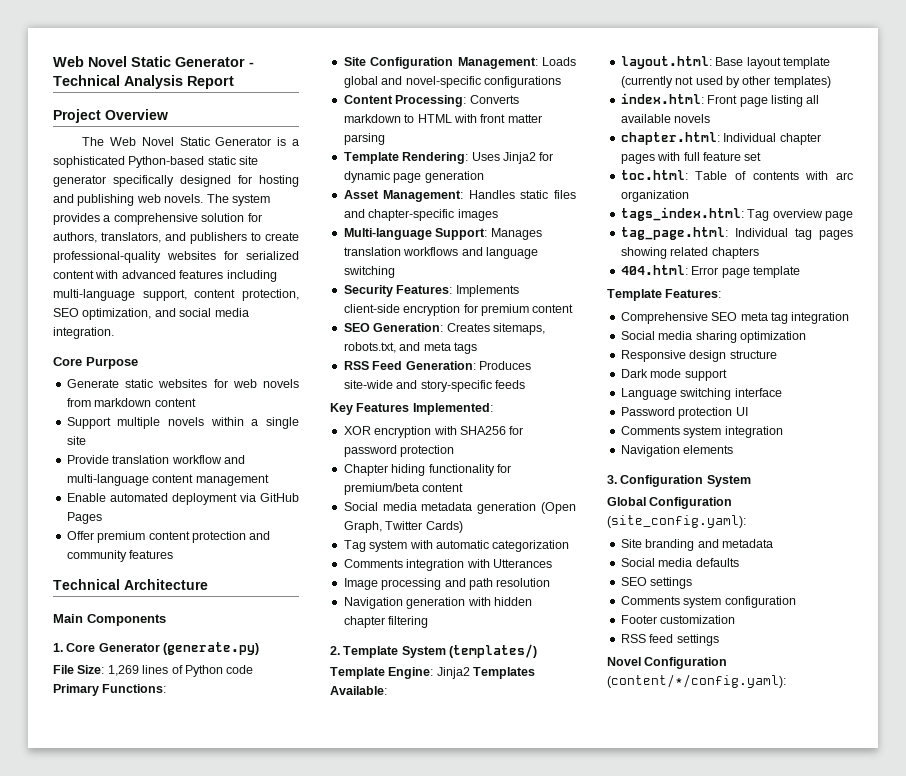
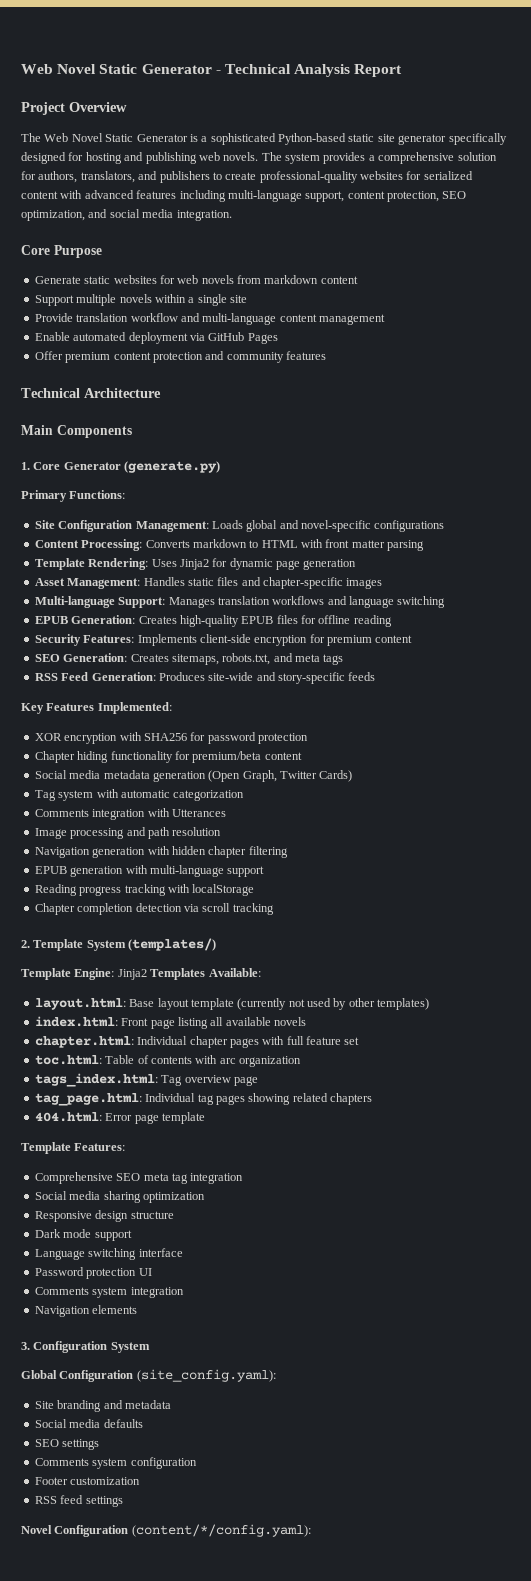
- File Size: 1,269 lines of Python code Primary Functions:
+ Primary Functions:
+ EPUB Generation: Creates high-quality EPUB files for offline reading
+ EPUB generation with multi-language support
+ Reading progress tracking with localStorage
+ Chapter completion detection via scroll tracking

